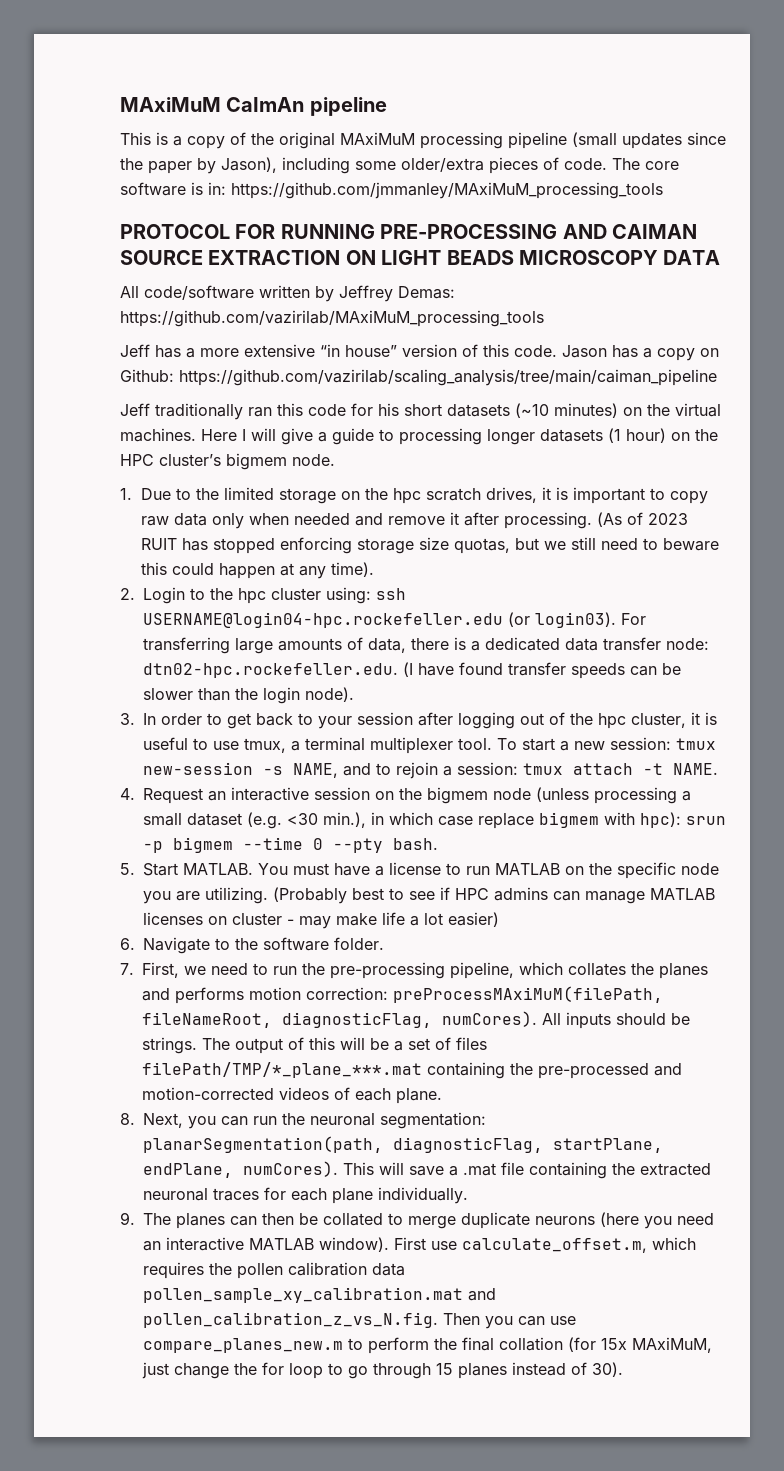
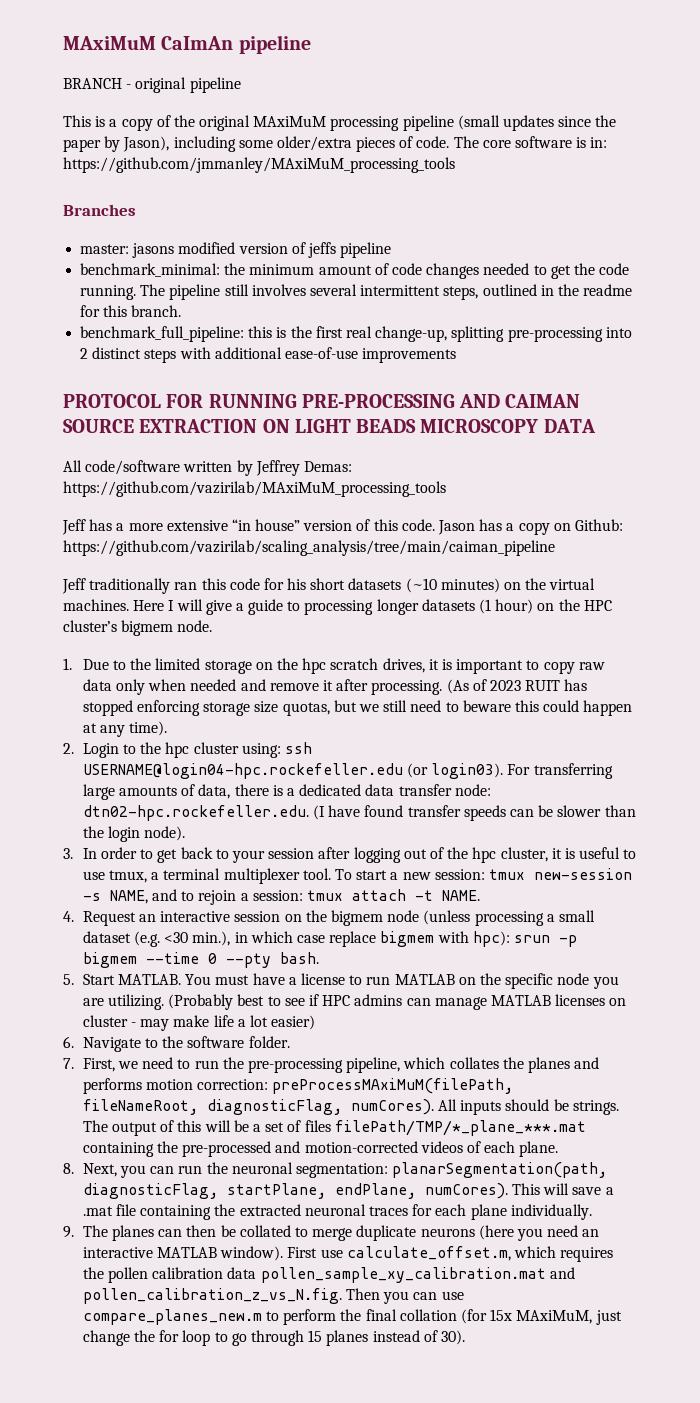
+ BRANCH - original pipeline
+ Branches
+ master: jasons modified version of jeffs pipeline
+ benchmark_minimal: the minimum amount of code changes needed to get the code running. The pipeline still involves several intermittent steps, outlined in the readme for this branch.
+ benchmark_full_pipeline: this is the first real change-up, splitting pre-processing into 2 distinct steps with additional ease-of-use improvements

